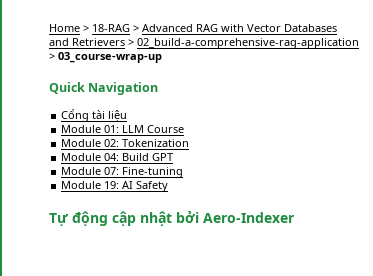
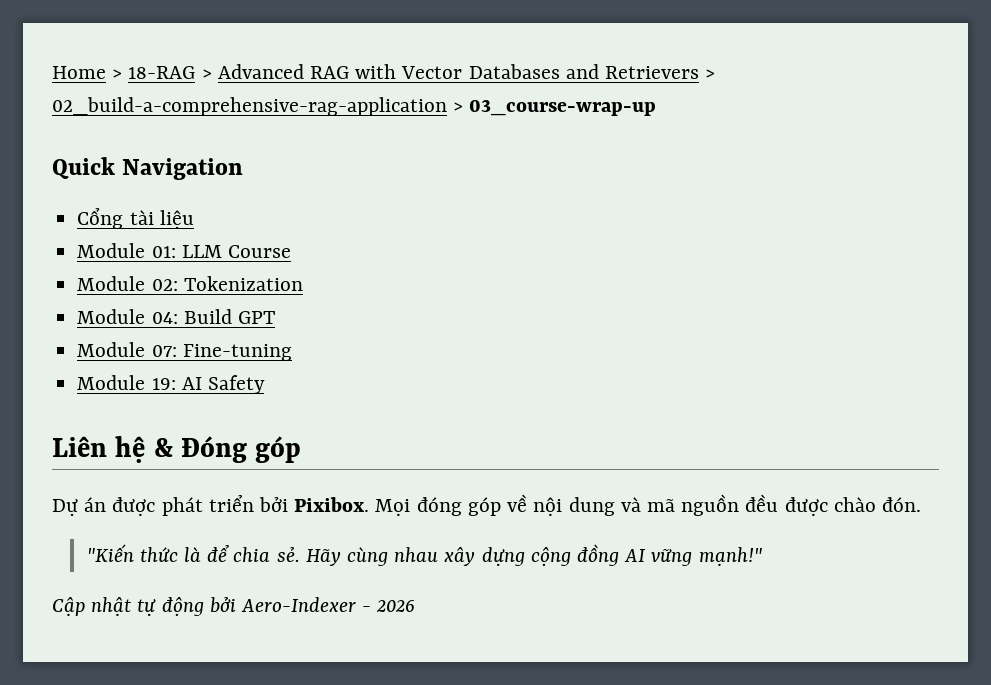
- Tự động cập nhật bởi Aero-Indexer
+ Liên hệ & Đóng góp
+ Dự án được phát triển bởi Pixibox. Mọi đóng góp về nội dung và mã nguồn đều được chào đón.
+ "Kiến thức là để chia sẻ. Hãy cùng nhau xây dựng cộng đồng AI vững mạnh!"
+ Cập nhật tự động bởi Aero-Indexer - 2026

